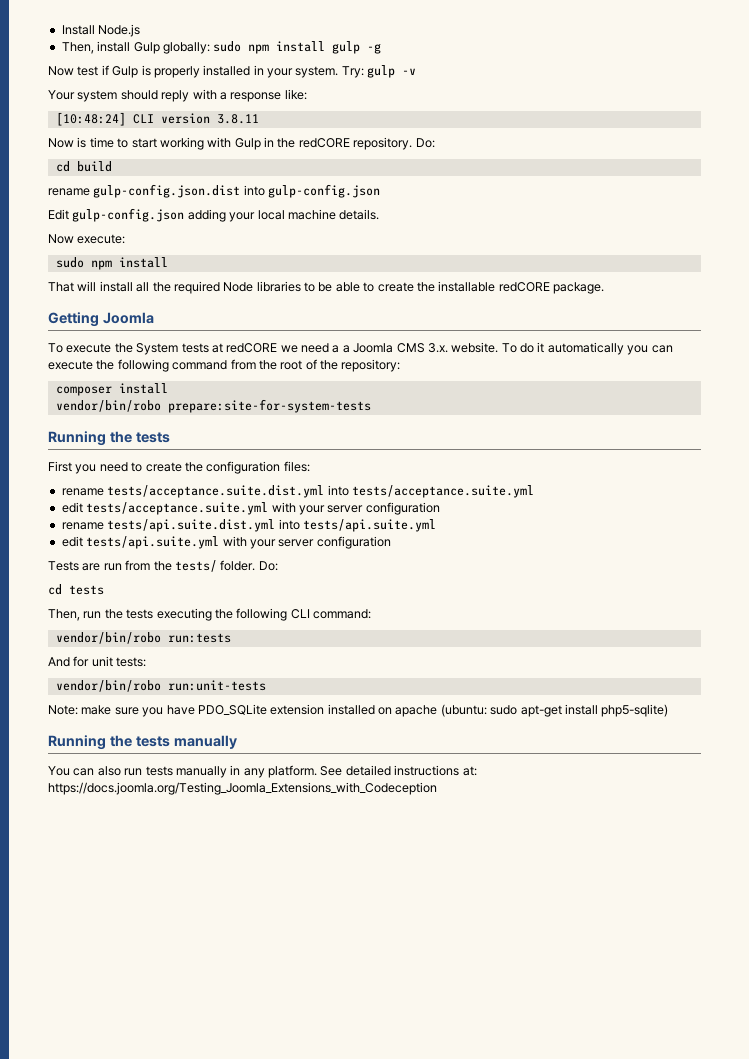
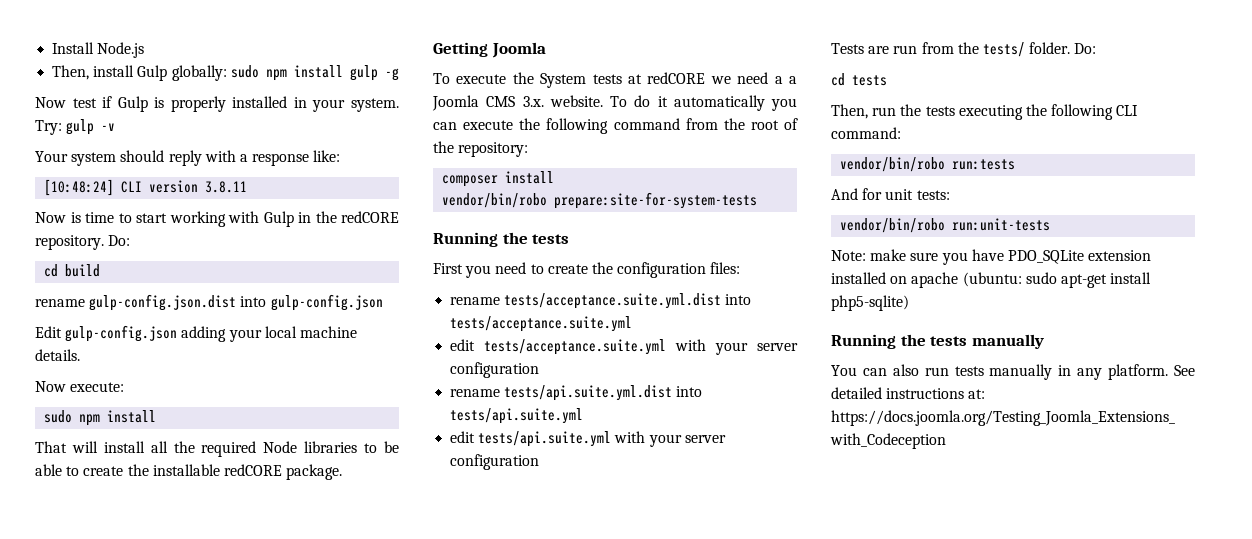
- rename tests/acceptance.suite.dist.yml into tests/acceptance.suite.yml
+ rename tests/acceptance.suite.yml.dist into tests/acceptance.suite.yml
- rename tests/api.suite.dist.yml into tests/api.suite.yml
+ rename tests/api.suite.yml.dist into tests/api.suite.yml

